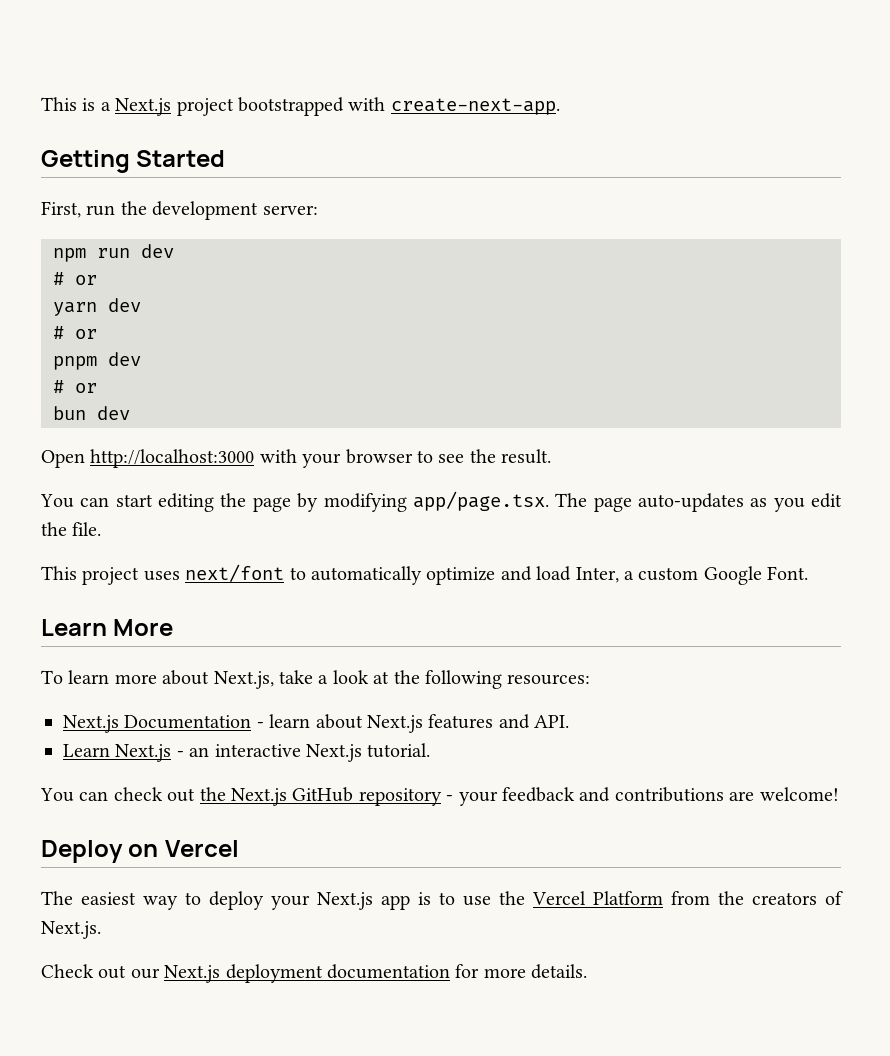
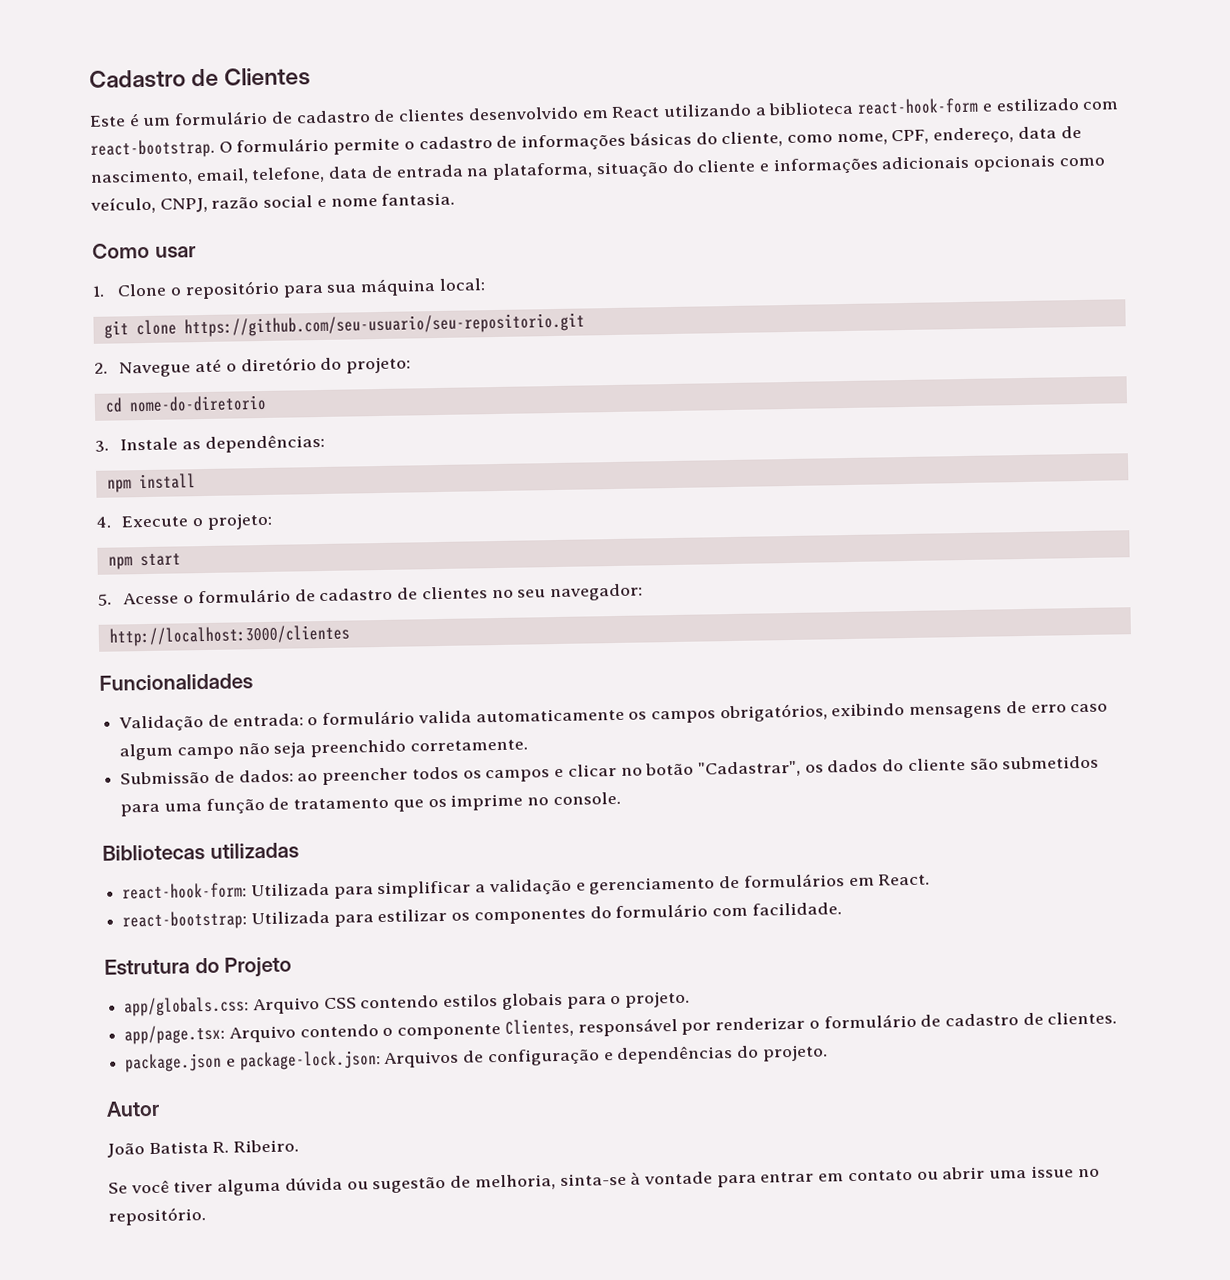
- This is a Next.js project bootstrapped with create-next-app.
- Getting Started
- First, run the development server:
- npm run dev
- # or
- yarn dev
- # or
- pnpm dev
- # or
- bun dev
- Open http://localhost:3000 with your browser to see the result.
- You can start editing the page by modifying app/page.tsx. The page auto-updates as you edit the file.
- This project uses next/font to automatically optimize and load Inter, a custom Google Font.
- Learn More
- To learn more about Next.js, take a look at the following resources:
- Next.js Documentation - learn about Next.js features and API.
- Learn Next.js - an interactive Next.js tutorial.
- You can check out the Next.js GitHub repository - your feedback and contributions are welcome!
- Deploy on Vercel
- The easiest way to deploy your Next.js app is to use the Vercel Platform from the creators of Next.js.
- Check out our Next.js deployment documentation for more details.
+ Cadastro de Clientes
+ Este é um formulário de cadastro de clientes desenvolvido em React utilizando a biblioteca react-hook-form e estilizado com react-bootstrap. O formulário permite o cadastro de informações básicas do cliente, como nome, CPF, endereço, data de nascimento, email, telefone, data de entrada na plataforma, situação do cliente e informações adicionais opcionais como veículo, CNPJ, razão social e nome fantasia.
+ Como usar
+ 1. Clone o repositório para sua máquina local:
+ git clone https://github.com/seu-usuario/seu-repositorio.git
+ 2. Navegue até o diretório do projeto:
+ cd nome-do-diretorio
+ 3. Instale as dependências:
+ npm install
+ 4. Execute o projeto:
+ npm start
+ 5. Acesse o formulário de cadastro de clientes no seu navegador:
+ http://localhost:3000/clientes
+ Funcionalidades
+ Validação de entrada: o formulário valida automaticamente os campos obrigatórios, exibindo mensagens de erro caso algum campo não seja preenchido corretamente.
+ Submissão de dados: ao preencher todos os campos e clicar no botão "Cadastrar", os dados do cliente são submetidos para uma função de tratamento que os imprime no console.
+ Bibliotecas utilizadas
+ react-hook-form: Utilizada para simplificar a validação e gerenciamento de formulários em React.
+ react-bootstrap: Utilizada para estilizar os componentes do formulário com facilidade.
+ Estrutura do Projeto
+ app/globals.css: Arquivo CSS contendo estilos globais para o projeto.
+ app/page.tsx: Arquivo contendo o componente Clientes, responsável por renderizar o formulário de cadastro de clientes.
+ package.json e package-lock.json: Arquivos de configuração e dependências do projeto.
+ Autor
+ João Batista R. Ribeiro.
+ Se você tiver alguma dúvida ou sugestão de melhoria, sinta-se à vontade para entrar em contato ou abrir uma issue no repositório.

